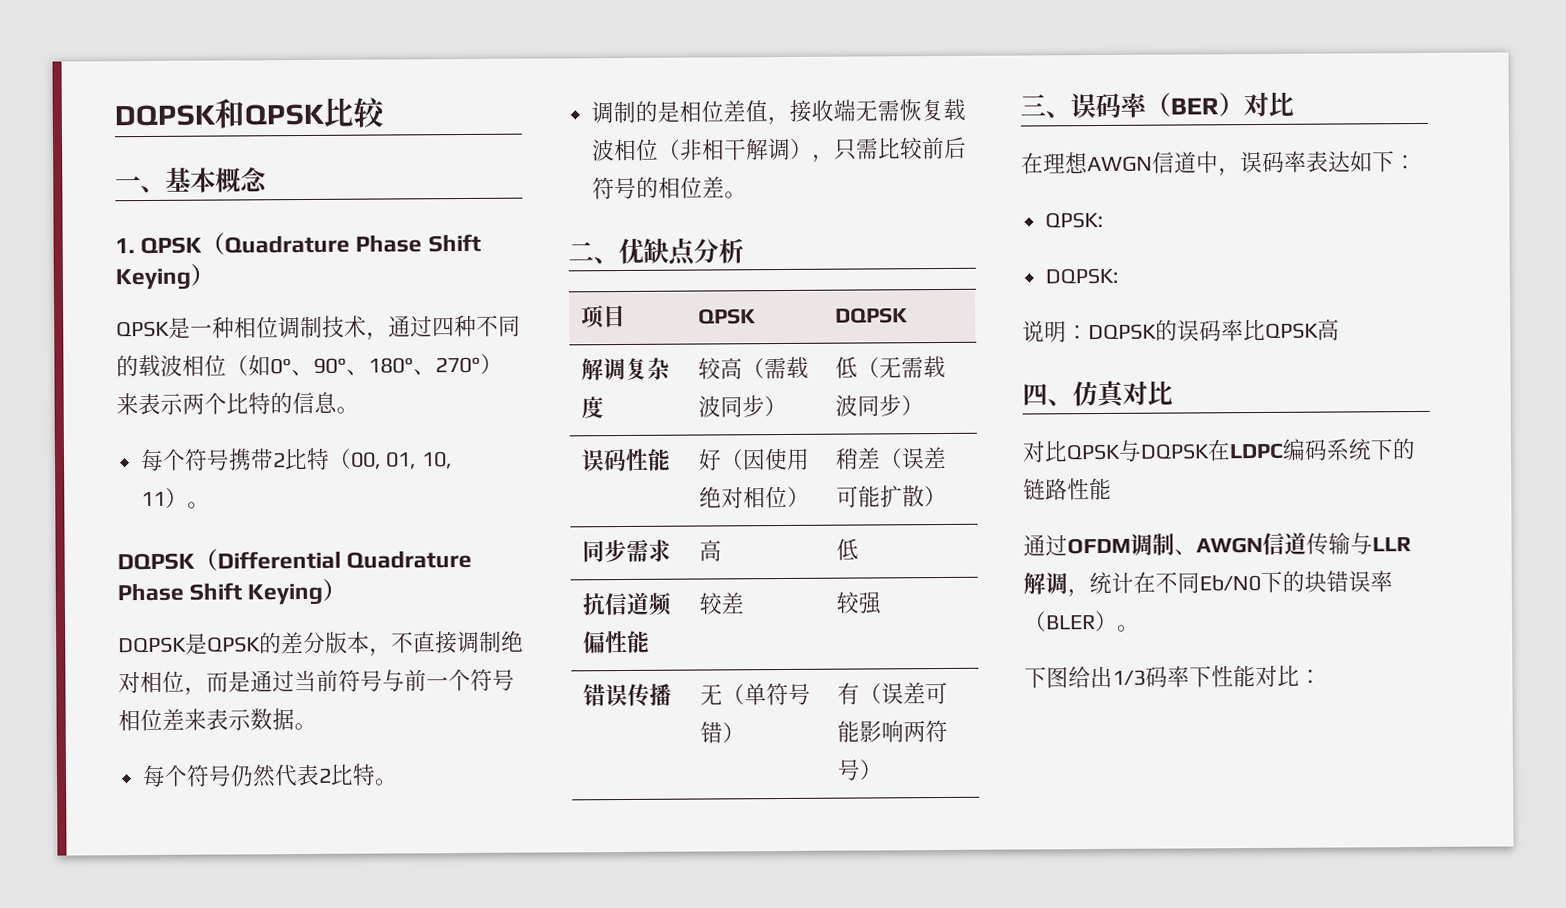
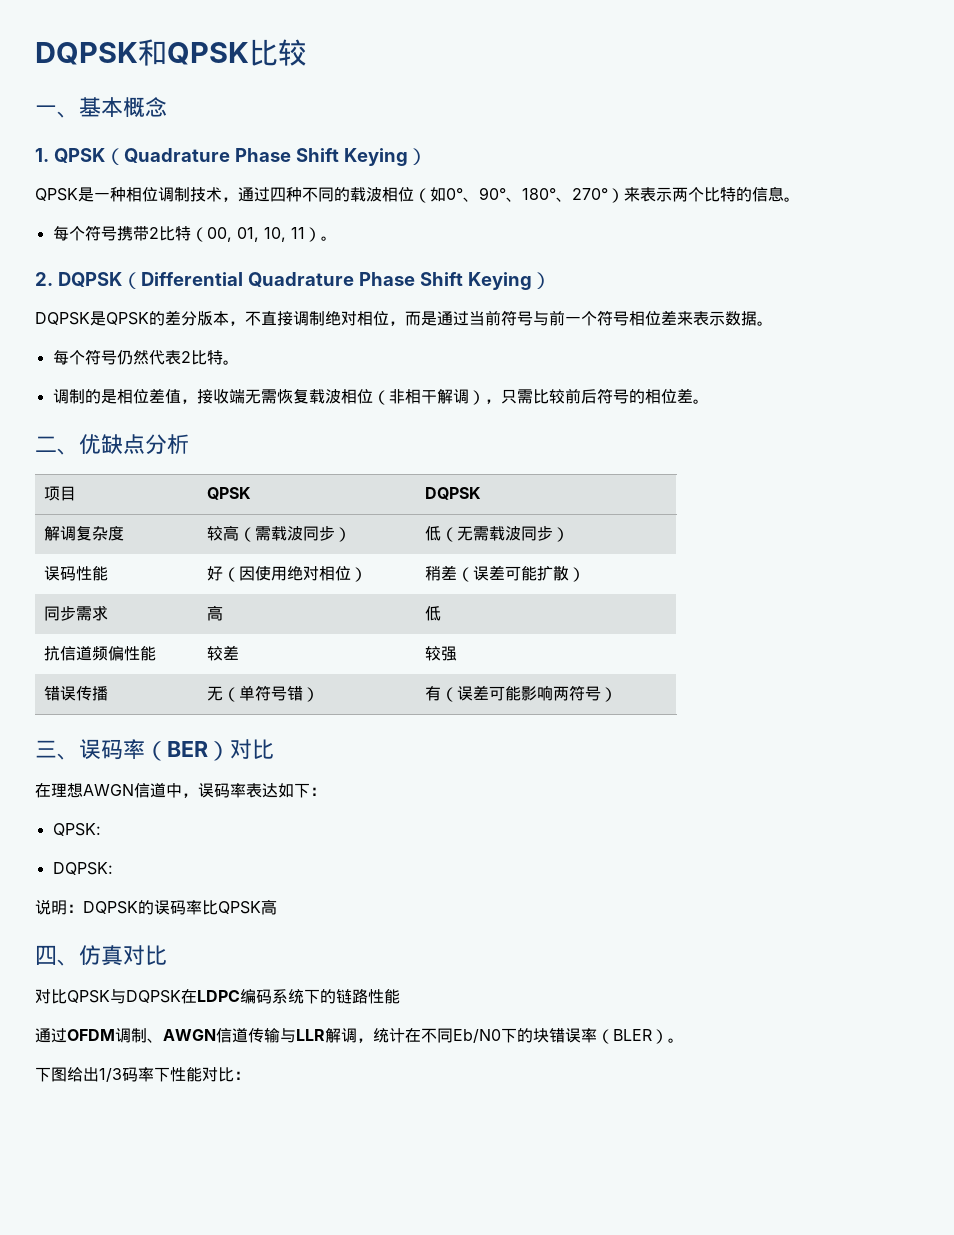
- DQPSK（Differential Quadrature Phase Shift Keying）
+ 2. DQPSK（Differential Quadrature Phase Shift Keying）

